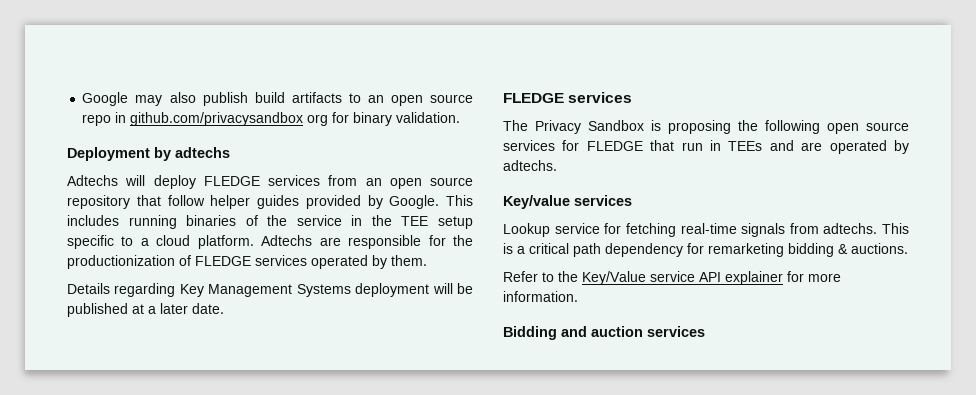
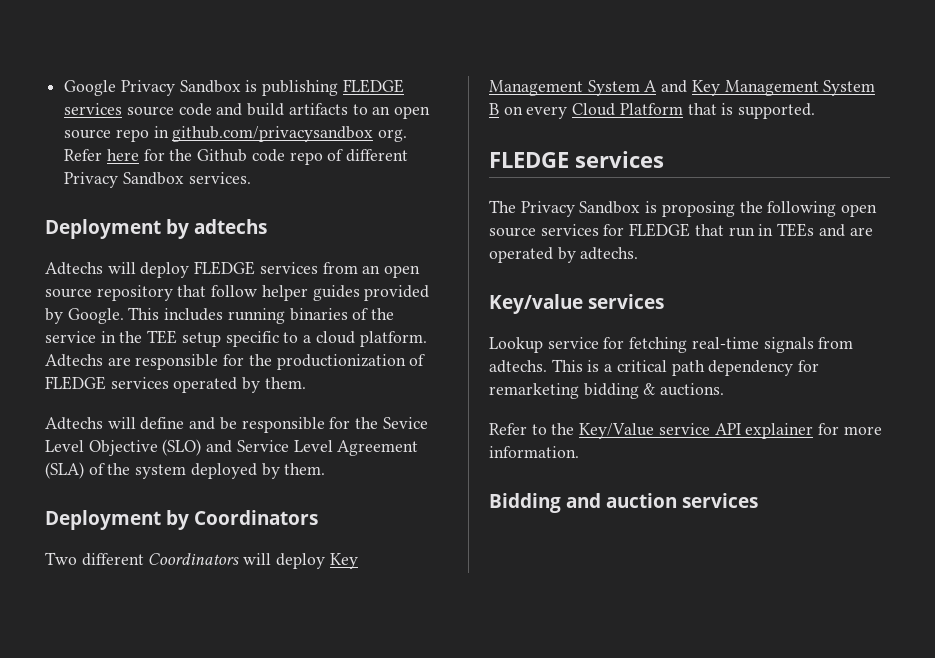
- Google may also publish build artifacts to an open source repo in github.com/privacysandbox org for binary validation.
+ Google Privacy Sandbox is publishing FLEDGE services source code and build artifacts to an open source repo in github.com/privacysandbox org. Refer here for the Github code repo of different Privacy Sandbox services.
- Details regarding Key Management Systems deployment will be published at a later date.
+ Adtechs will define and be responsible for the Sevice Level Objective (SLO) and Service Level Agreement (SLA) of the system deployed by them.
+ Deployment by Coordinators
+ Two different Coordinators will deploy Key Management System A and Key Management System B on every Cloud Platform that is supported.

